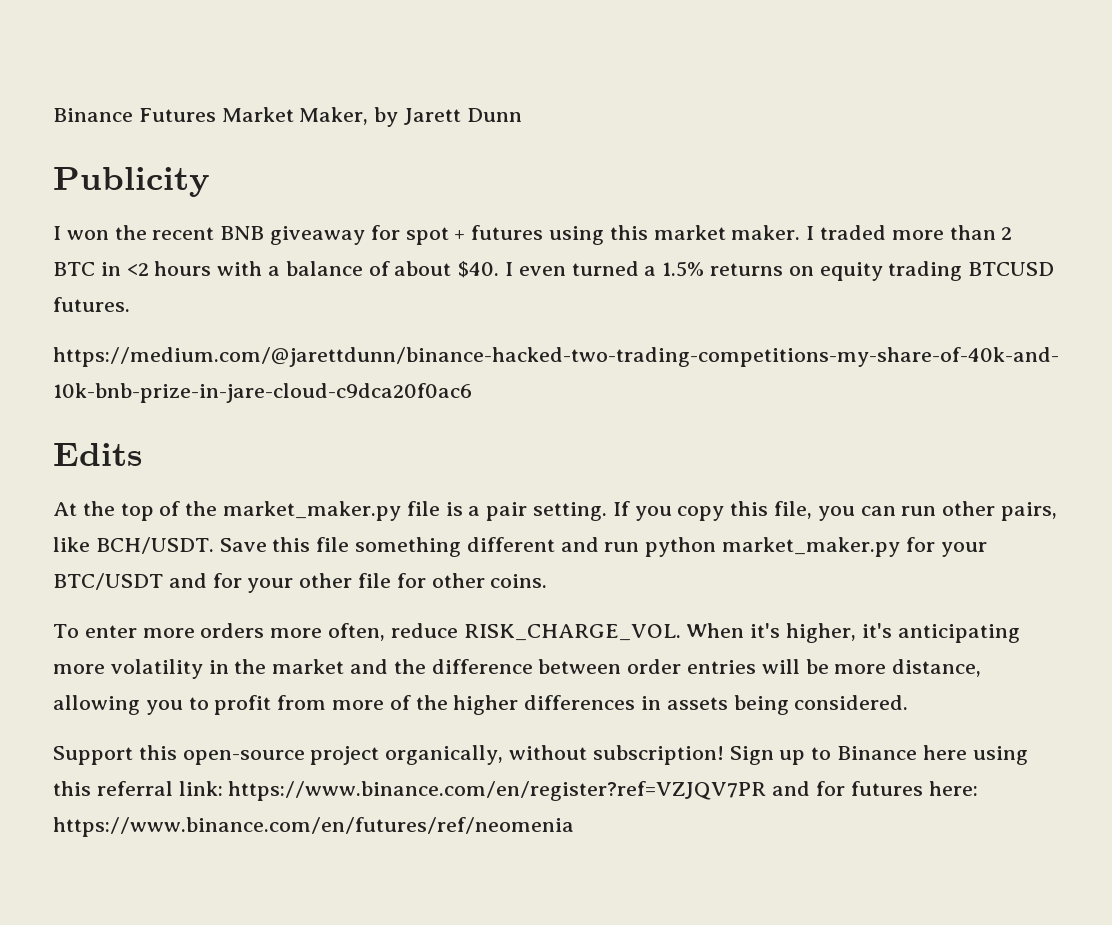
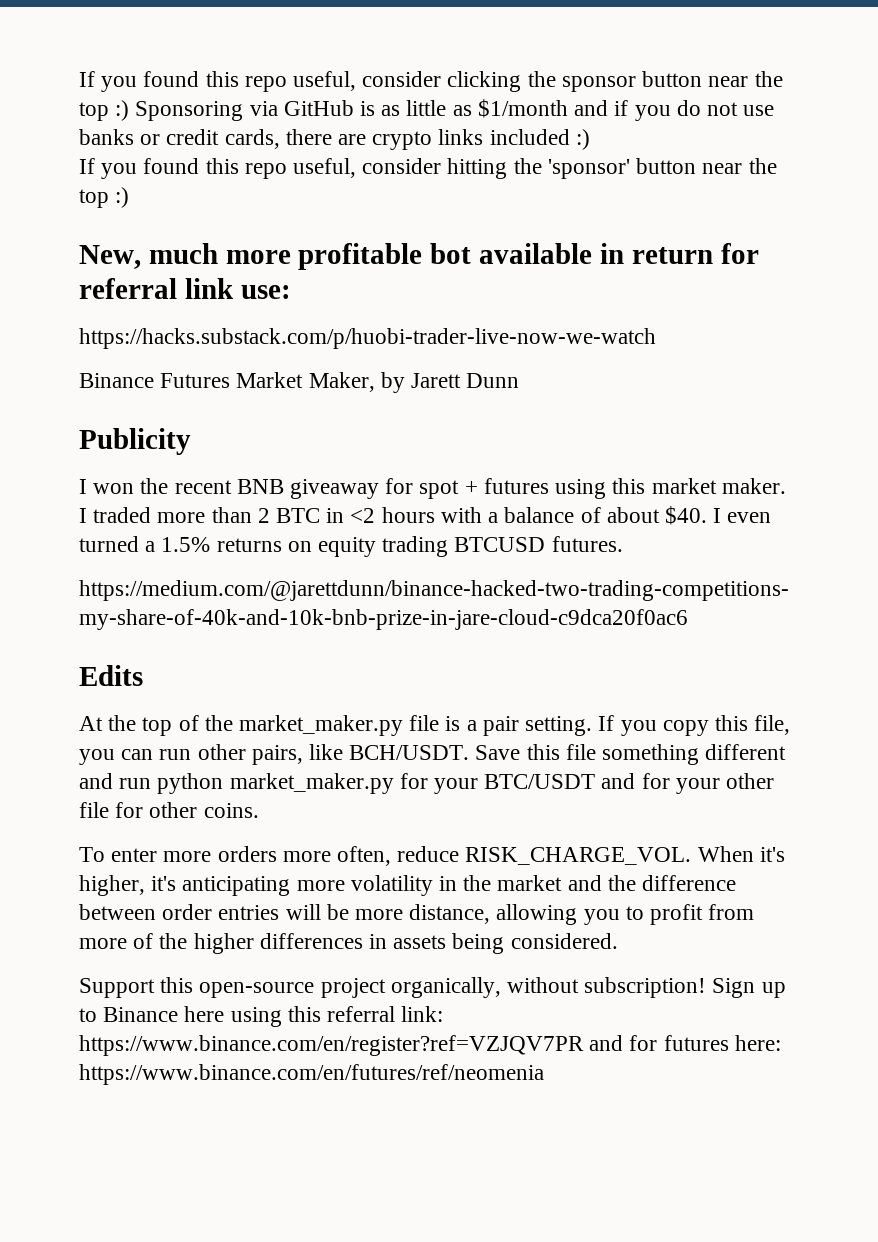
+ If you found this repo useful, consider clicking the sponsor button near the top :) Sponsoring via GitHub is as little as $1/month and if you do not use banks or credit cards, there are crypto links included :)
+ If you found this repo useful, consider hitting the 'sponsor' button near the top :)
+ New, much more profitable bot available in return for referral link use:
+ https://hacks.substack.com/p/huobi-trader-live-now-we-watch

